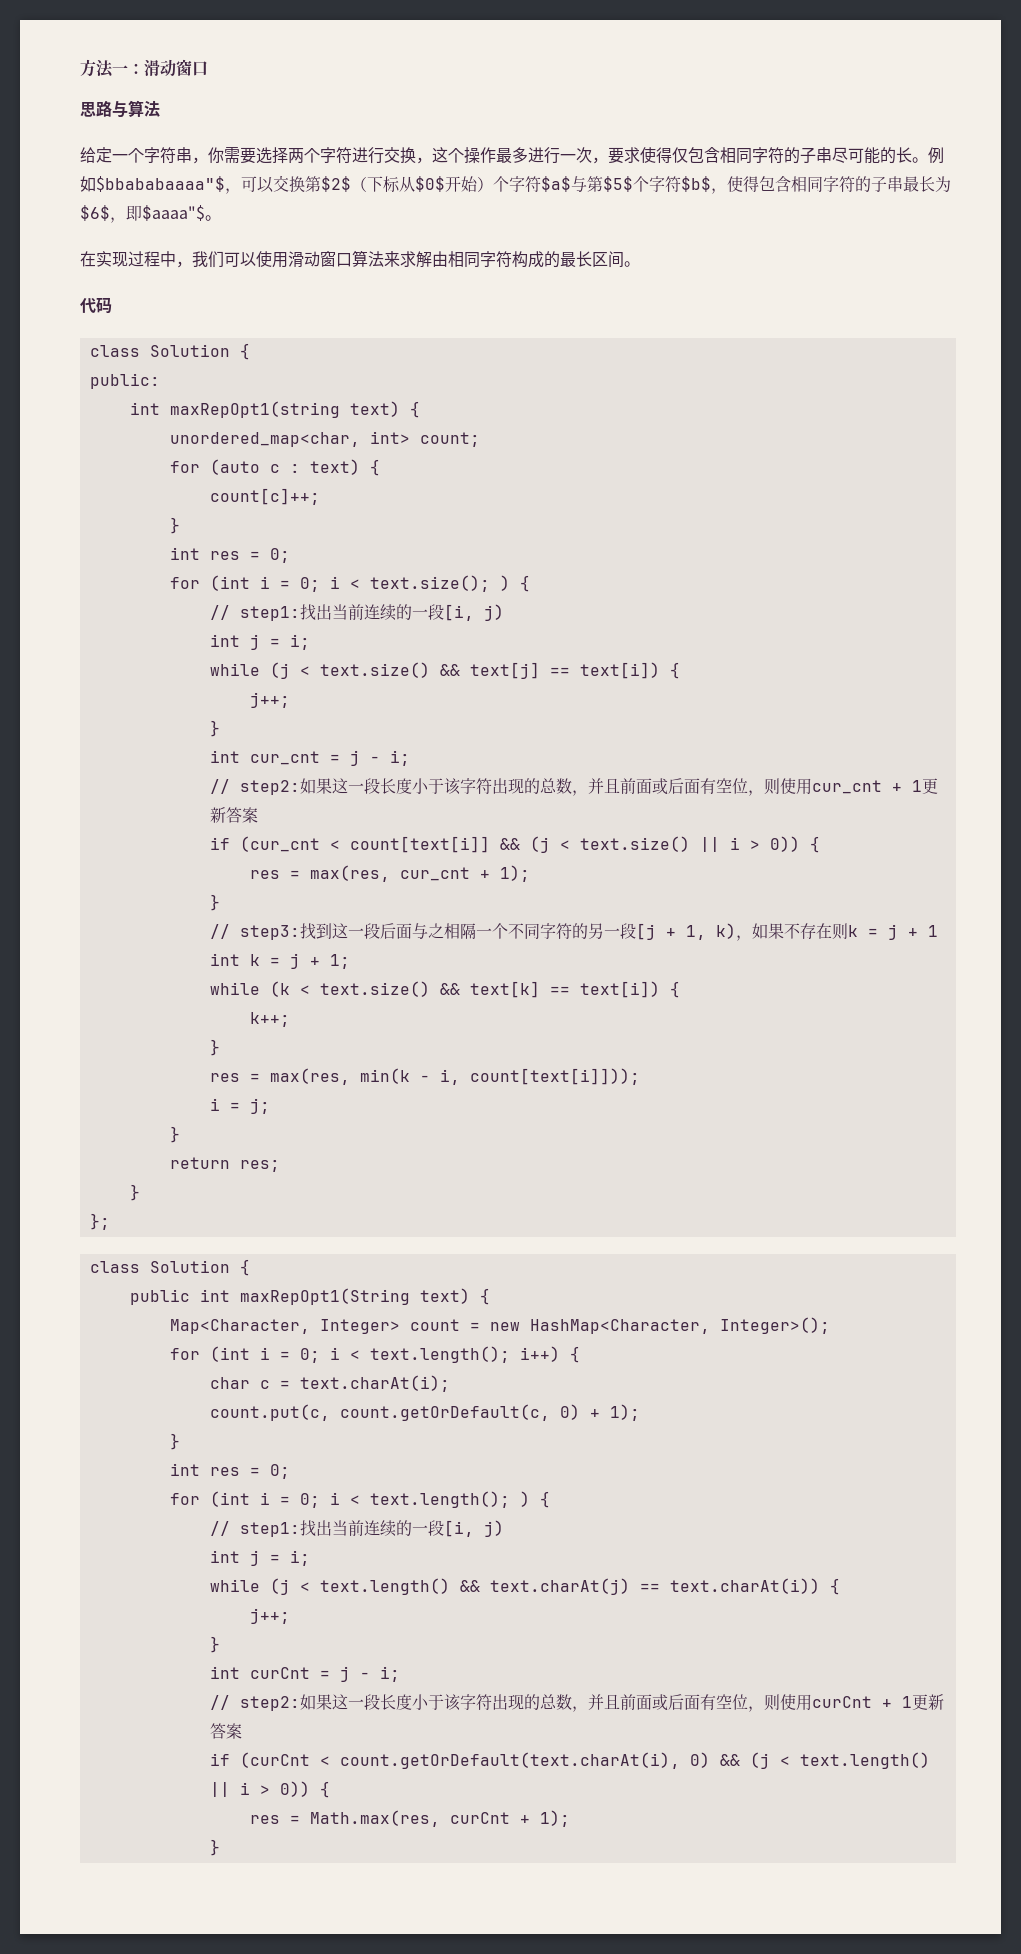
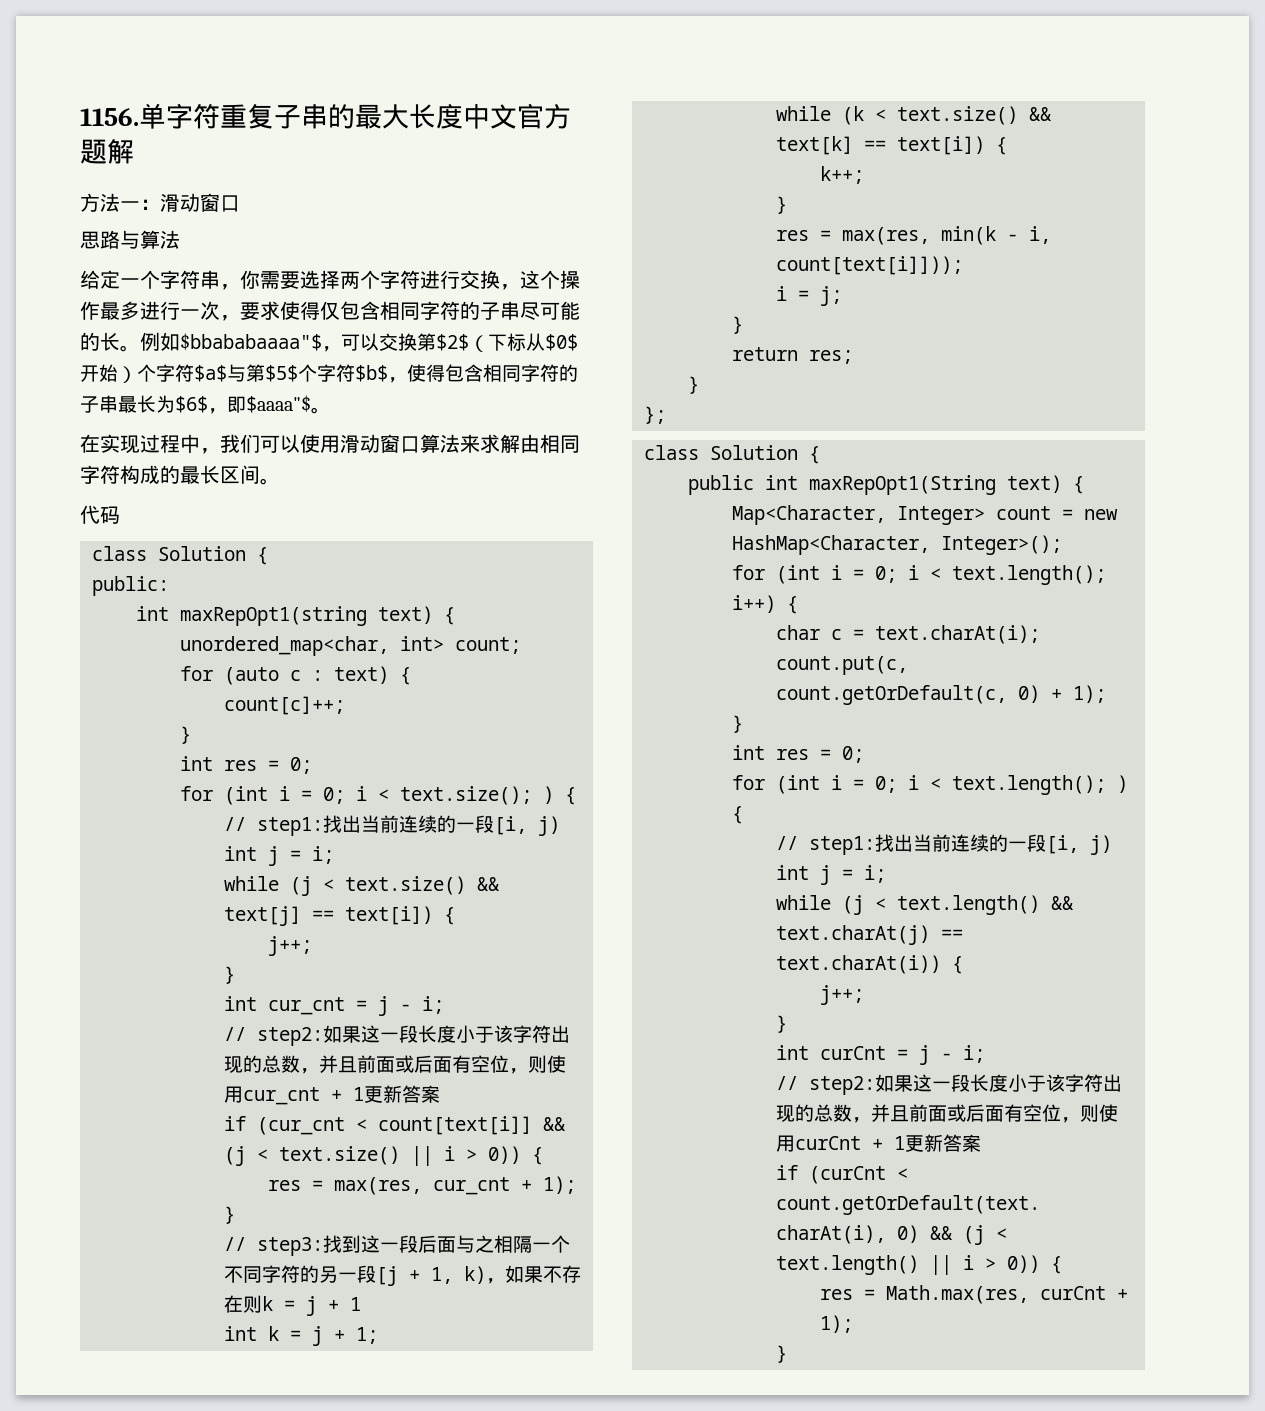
+ 1156.单字符重复子串的最大长度中文官方题解

